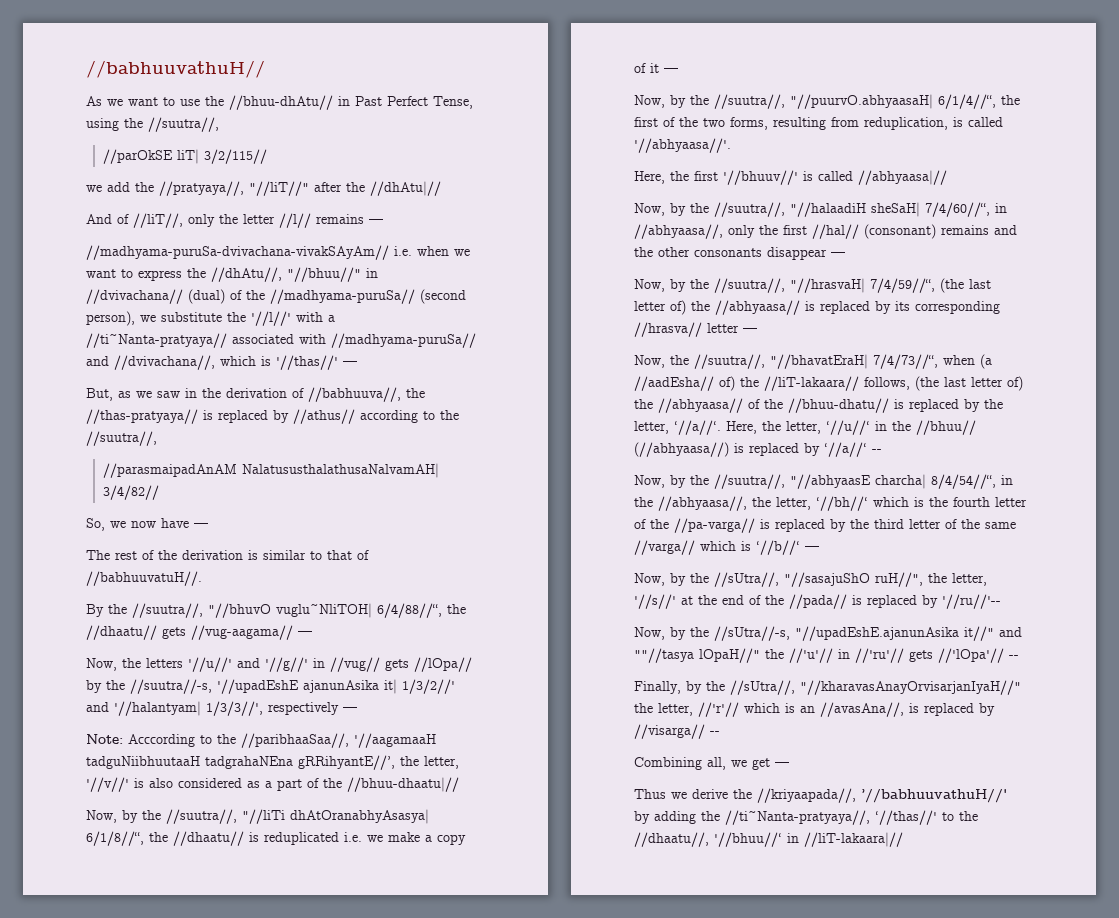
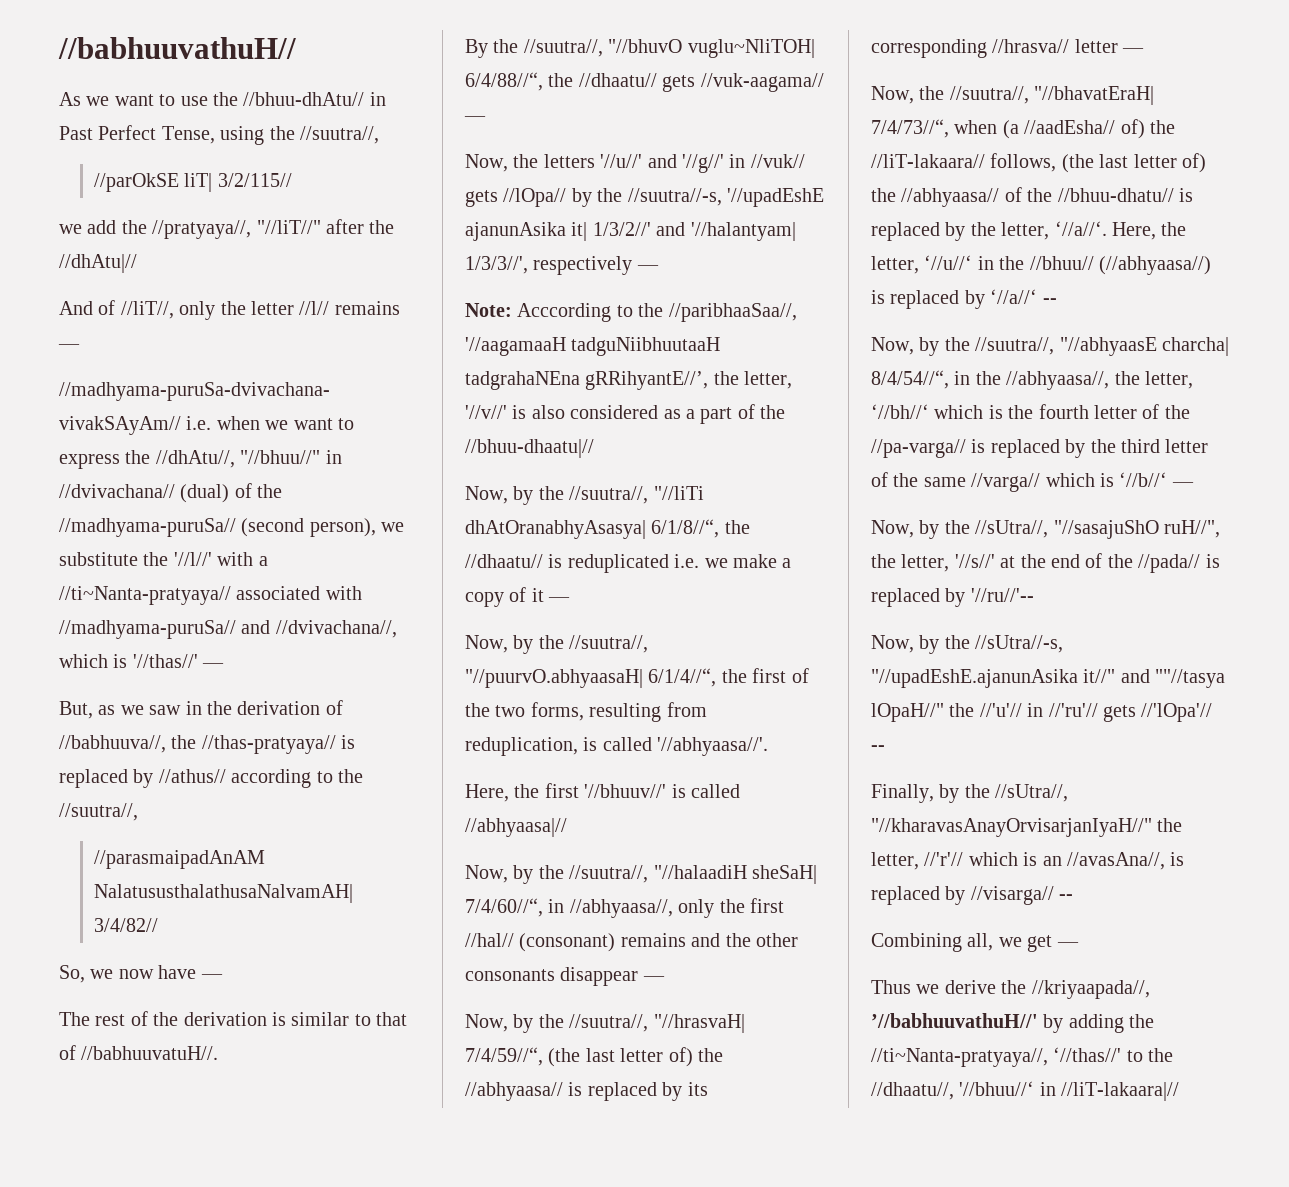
- By the //suutra//, "//bhuvO vuglu~NliTOH| 6/4/88//“, the //dhaatu// gets //vug-aagama// —
+ By the //suutra//, "//bhuvO vuglu~NliTOH| 6/4/88//“, the //dhaatu// gets //vuk-aagama// —
- Now, the letters '//u//' and '//g//' in //vug// gets //lOpa// by the //suutra//-s, '//upadEshE ajanunAsika it| 1/3/2//' and '//halantyam| 1/3/3//', respectively —
+ Now, the letters '//u//' and '//g//' in //vuk// gets //lOpa// by the //suutra//-s, '//upadEshE ajanunAsika it| 1/3/2//' and '//halantyam| 1/3/3//', respectively —

